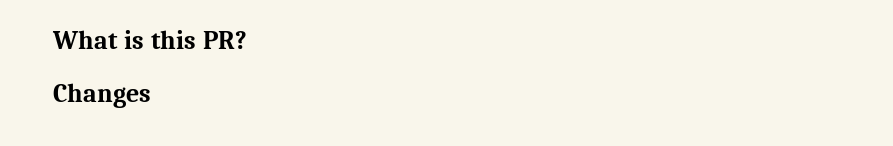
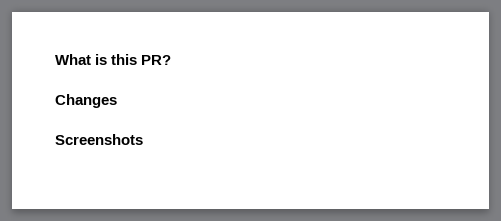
+ Screenshots

